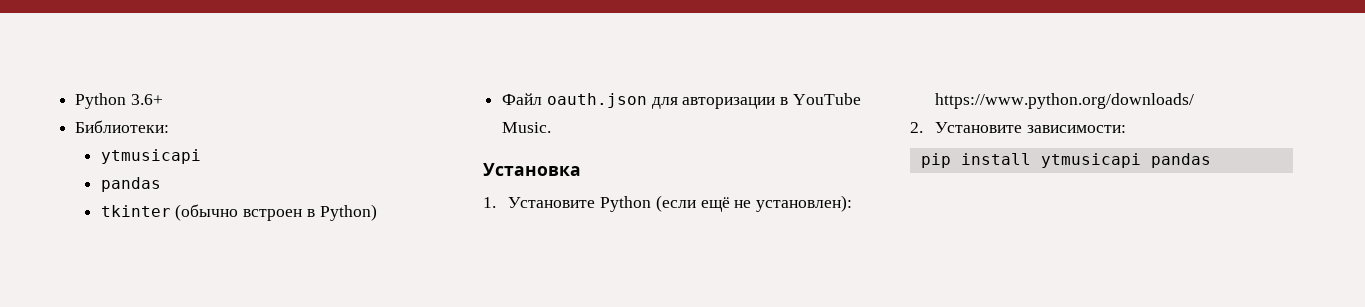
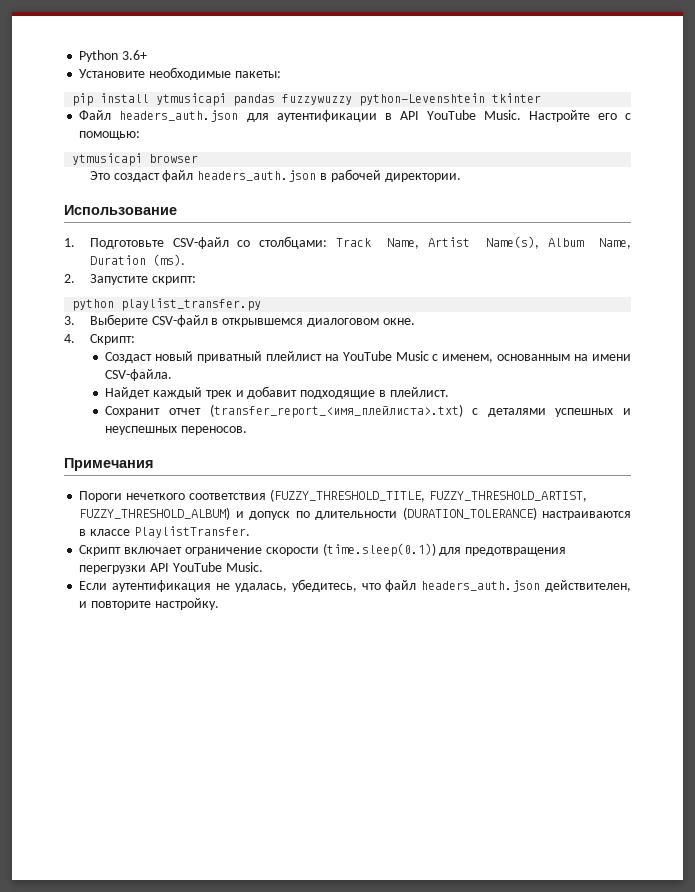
- Библиотеки:
- ytmusicapi
- pandas
- tkinter (обычно встроен в Python)
- Файл oauth.json для авторизации в YouTube Music.
- Установка
- 1. Установите Python (если ещё не установлен): https://www.python.org/downloads/
- 2. Установите зависимости:
- pip install ytmusicapi pandas
+ Установите необходимые пакеты:
+ pip install ytmusicapi pandas fuzzywuzzy python-Levenshtein tkinter
+ Файл headers_auth.json для аутентификации в API YouTube Music. Настройте его с помощью:
+ ytmusicapi browser
+ Это создаст файл headers_auth.json в рабочей директории.
+ Использование
+ 1. Подготовьте CSV-файл со столбцами: Track Name, Artist Name(s), Album Name, Duration (ms).
+ 2. Запустите скрипт:
+ python playlist_transfer.py
+ 3. Выберите CSV-файл в открывшемся диалоговом окне.
+ 4. Скрипт:
+ Создаст новый приватный плейлист на YouTube Music с именем, основанным на имени CSV-файла.
+ Найдет каждый трек и добавит подходящие в плейлист.
+ Сохранит отчет (transfer_report_<имя_плейлиста>.txt) с деталями успешных и неуспешных переносов.
+ Примечания
+ Пороги нечеткого соответствия (FUZZY_THRESHOLD_TITLE, FUZZY_THRESHOLD_ARTIST, FUZZY_THRESHOLD_ALBUM) и допуск по длительности (DURATION_TOLERANCE) настраиваются в классе PlaylistTransfer.
+ Скрипт включает ограничение скорости (time.sleep(0.1)) для предотвращения перегрузки API YouTube Music.
+ Если аутентификация не удалась, убедитесь, что файл headers_auth.json действителен, и повторите настройку.

